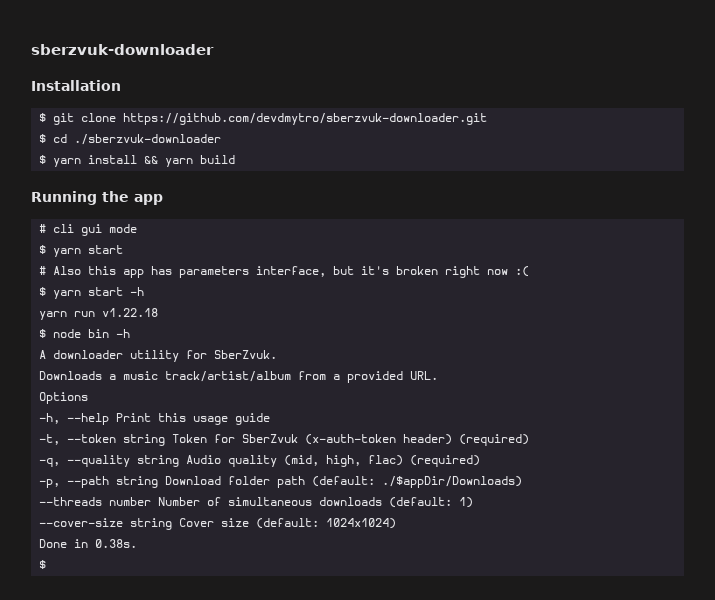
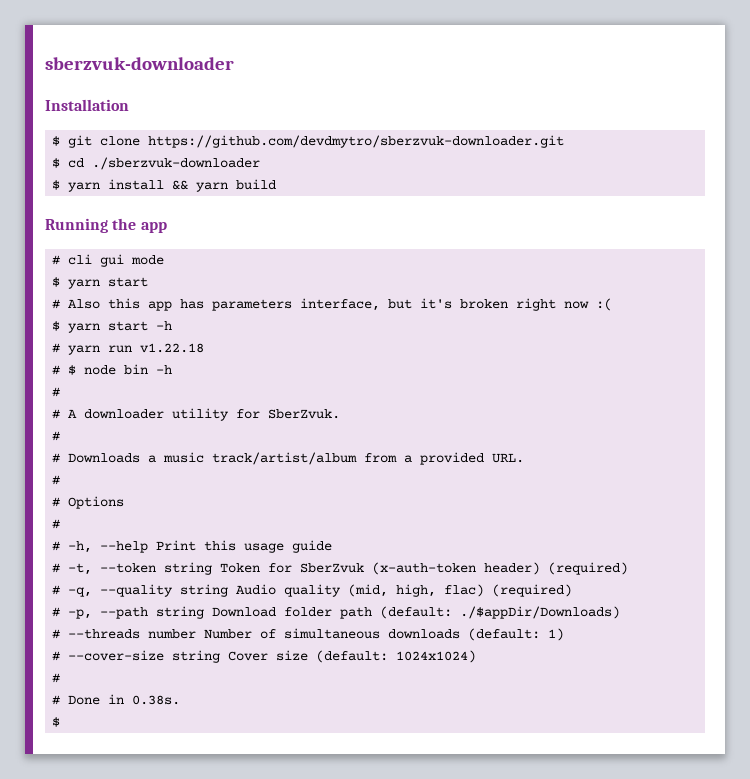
- yarn run v1.22.18
+ # yarn run v1.22.18
- $ node bin -h
- A downloader utility for SberZvuk.
- Downloads a music track/artist/album from a provided URL.
- Options
- -h, --help Print this usage guide
+ # $ node bin -h
+ #
+ # A downloader utility for SberZvuk.
+ #
+ # Downloads a music track/artist/album from a provided URL.
+ #
+ # Options
+ #
+ # -h, --help Print this usage guide
- -t, --token string Token for SberZvuk (x-auth-token header) (required)
+ # -t, --token string Token for SberZvuk (x-auth-token header) (required)
- -q, --quality string Audio quality (mid, high, flac) (required)
+ # -q, --quality string Audio quality (mid, high, flac) (required)
- -p, --path string Download folder path (default: ./$appDir/Downloads)
+ # -p, --path string Download folder path (default: ./$appDir/Downloads)
- --threads number Number of simultaneous downloads (default: 1)
+ # --threads number Number of simultaneous downloads (default: 1)
- --cover-size string Cover size (default: 1024x1024)
- Done in 0.38s.
+ # --cover-size string Cover size (default: 1024x1024)
+ #
+ # Done in 0.38s.

